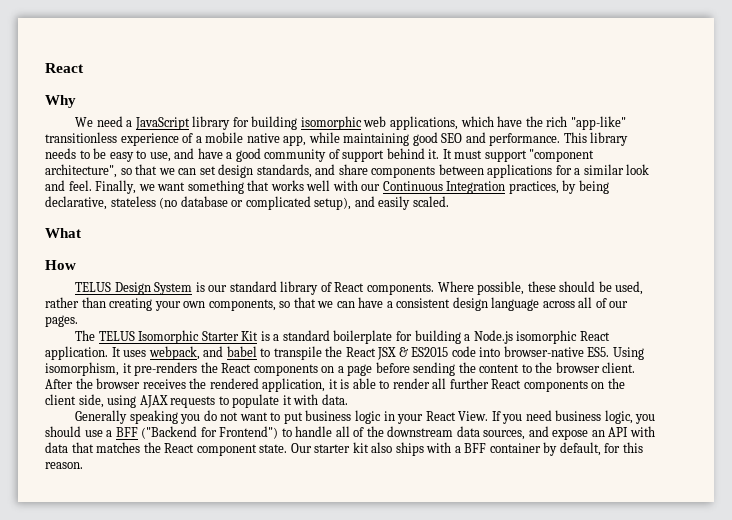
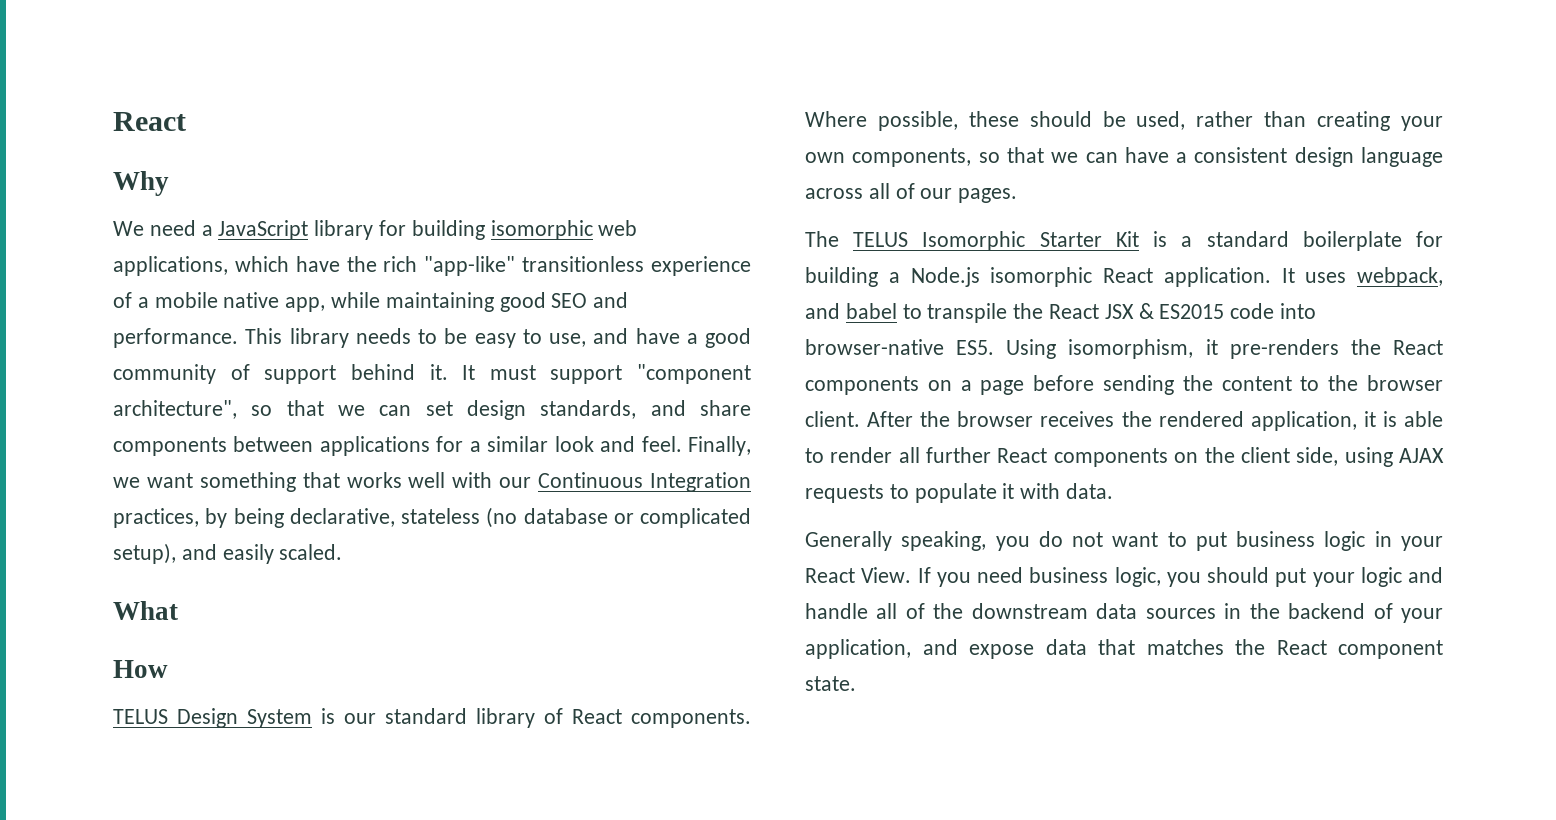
- Generally speaking you do not want to put business logic in your React View.
+ Generally speaking, you do not want to put business logic in your React View.
- If you need business logic, you should use a BFF ("Backend for Frontend") to handle all of the downstream data sources, and expose an API with data that matches the React component state. Our starter kit also ships with a BFF container by default, for this reason.
+ If you need business logic, you should put your logic and handle all of the downstream data sources in the backend of your application, and expose data that matches the React component state.

